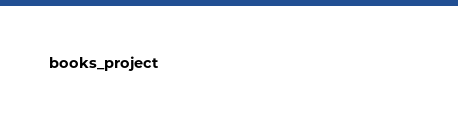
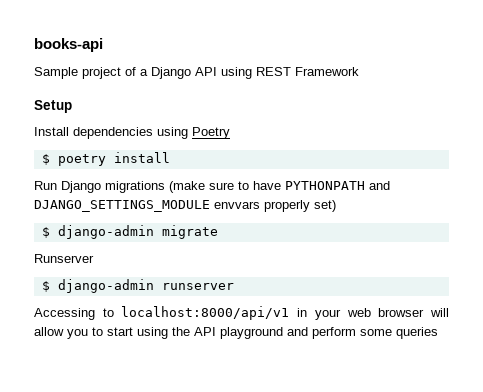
- books_project
+ books-api
+ Sample project of a Django API using REST Framework
+ Setup
+ Install dependencies using Poetry
+ $ poetry install
+ Run Django migrations (make sure to have PYTHONPATH and DJANGO_SETTINGS_MODULE envvars properly set)
+ $ django-admin migrate
+ Runserver
+ $ django-admin runserver
+ Accessing to localhost:8000/api/v1 in your web browser will allow you to start using the API playground and perform some queries

